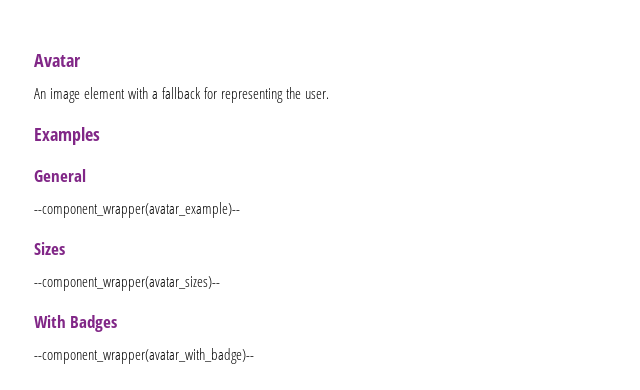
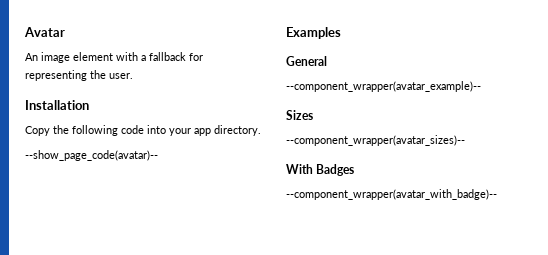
+ Installation
+ Copy the following code into your app directory.
+ --show_page_code(avatar)--

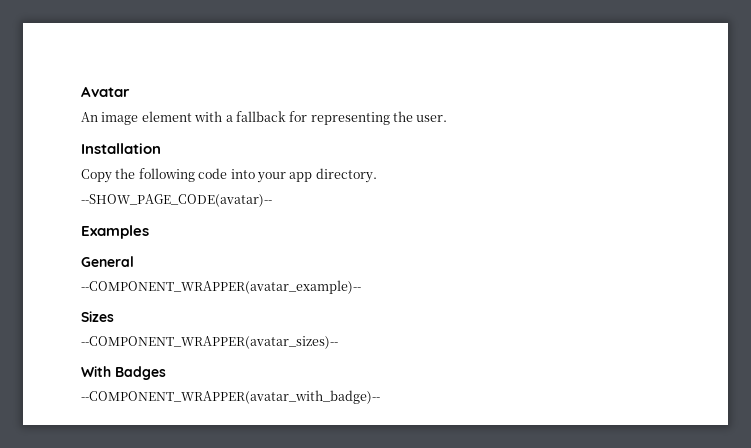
- --show_page_code(avatar)--
+ --SHOW_PAGE_CODE(avatar)--
- --component_wrapper(avatar_example)--
+ --COMPONENT_WRAPPER(avatar_example)--
- --component_wrapper(avatar_sizes)--
+ --COMPONENT_WRAPPER(avatar_sizes)--
- --component_wrapper(avatar_with_badge)--
+ --COMPONENT_WRAPPER(avatar_with_badge)--

